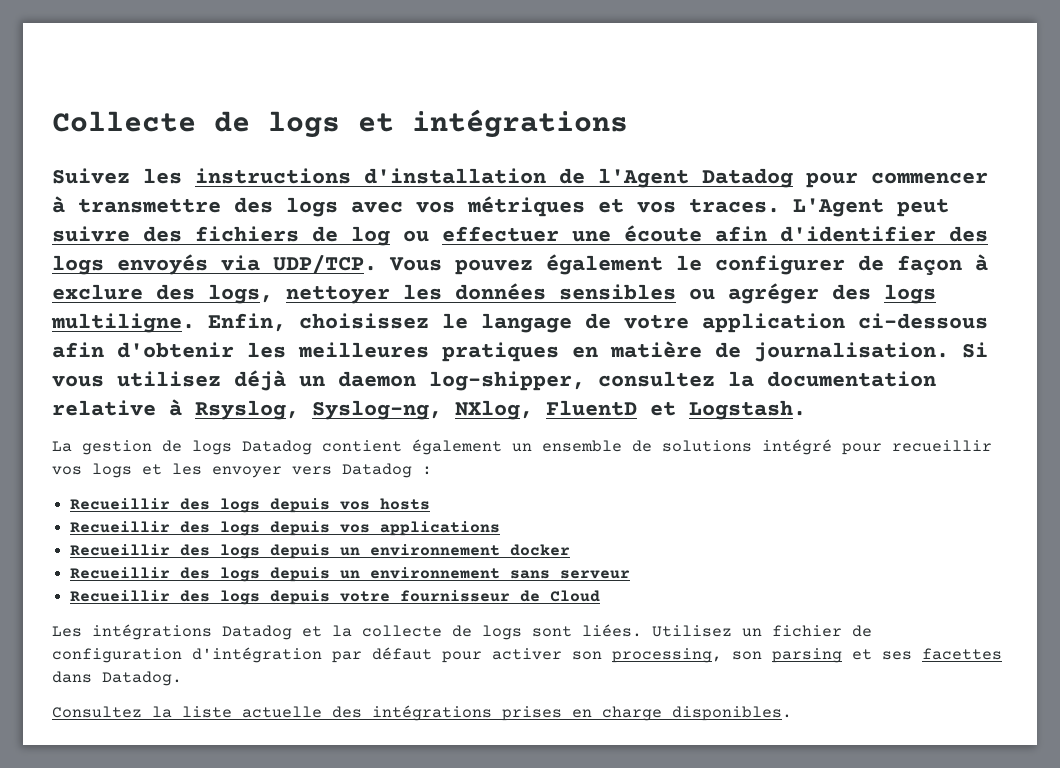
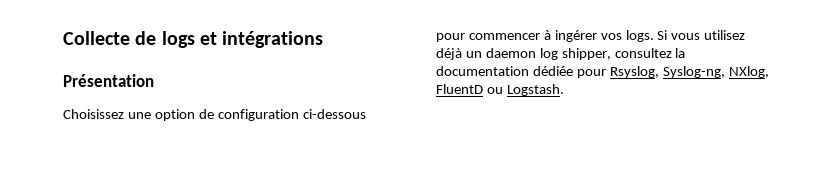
- Suivez les instructions d'installation de l'Agent Datadog pour commencer à transmettre des logs avec vos métriques et vos traces. L'Agent peut suivre des fichiers de log ou effectuer une écoute afin d'identifier des logs envoyés via UDP/TCP. Vous pouvez également le configurer de façon à exclure des logs, nettoyer les données sensibles ou agréger des logs multiligne. Enfin, choisissez le langage de votre application ci-dessous afin d'obtenir les meilleures pratiques en matière de journalisation.
+ Présentation
+ Choisissez une option de configuration ci-dessous pour commencer à ingérer vos logs.
- Si vous utilisez déjà un daemon log-shipper, consultez la documentation relative à Rsyslog, Syslog-ng, NXlog, FluentD et Logstash.
+ Si vous utilisez déjà un daemon log shipper, consultez la documentation dédiée pour Rsyslog, Syslog-ng, NXlog, FluentD ou Logstash.
- La gestion de logs Datadog contient également un ensemble de solutions intégré pour recueillir vos logs et les envoyer vers Datadog :
- Recueillir des logs depuis vos hosts
- Recueillir des logs depuis vos applications
- Recueillir des logs depuis un environnement docker
- Recueillir des logs depuis un environnement sans serveur
- Recueillir des logs depuis votre fournisseur de Cloud
- Les intégrations Datadog et la collecte de logs sont liées. Utilisez un fichier de configuration d'intégration par défaut pour activer son processing, son parsing et ses facettes dans Datadog.
- Consultez la liste actuelle des intégrations prises en charge disponibles.

